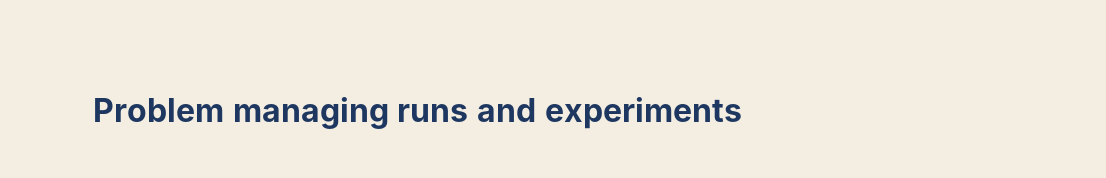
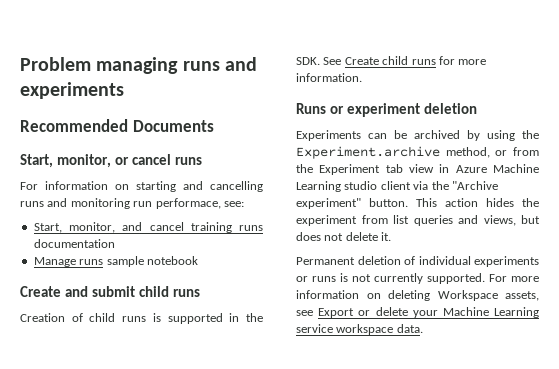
+ Recommended Documents
+ Start, monitor, or cancel runs
+ For information on starting and cancelling runs and monitoring run performace, see:
+ Start, monitor, and cancel training runs documentation
+ Manage runs sample notebook
+ Create and submit child runs
+ Creation of child runs is supported in the SDK. See Create child runs for more information.
+ Runs or experiment deletion
+ Experiments can be archived by using the Experiment.archive method, or from the Experiment tab view in Azure Machine Learning studio client via the "Archive experiment" button. This action hides the experiment from list queries and views, but does not delete it.
+ Permanent deletion of individual experiments or runs is not currently supported. For more information on deleting Workspace assets, see Export or delete your Machine Learning service workspace data.

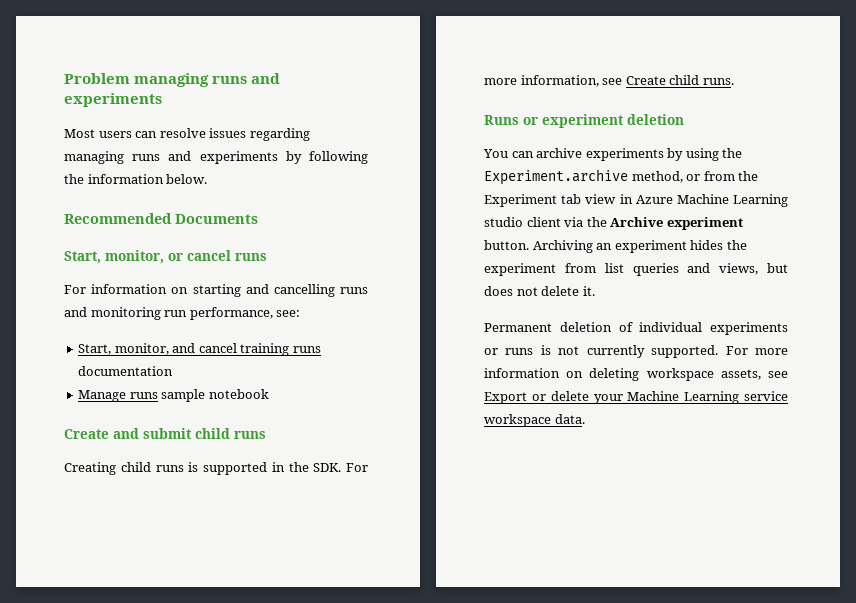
+ Most users can resolve issues regarding managing runs and experiments by following the information below.
- For information on starting and cancelling runs and monitoring run performace, see:
+ For information on starting and cancelling runs and monitoring run performance, see:
- Creation of child runs is supported in the SDK. See Create child runs for more information.
+ Creating child runs is supported in the SDK. For more information, see Create child runs.
- Experiments can be archived by using the Experiment.archive method, or from the Experiment tab view in Azure Machine Learning studio client via the "Archive experiment" button. This action hides the experiment from list queries and views, but does not delete it.
+ You can archive experiments by using the Experiment.archive method, or from the Experiment tab view in Azure Machine Learning studio client via the Archive experiment button. Archiving an experiment hides the experiment from list queries and views, but does not delete it.
- For more information on deleting Workspace assets, see Export or delete your Machine Learning service workspace data.
+ For more information on deleting workspace assets, see Export or delete your Machine Learning service workspace data.

